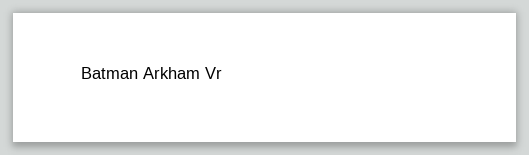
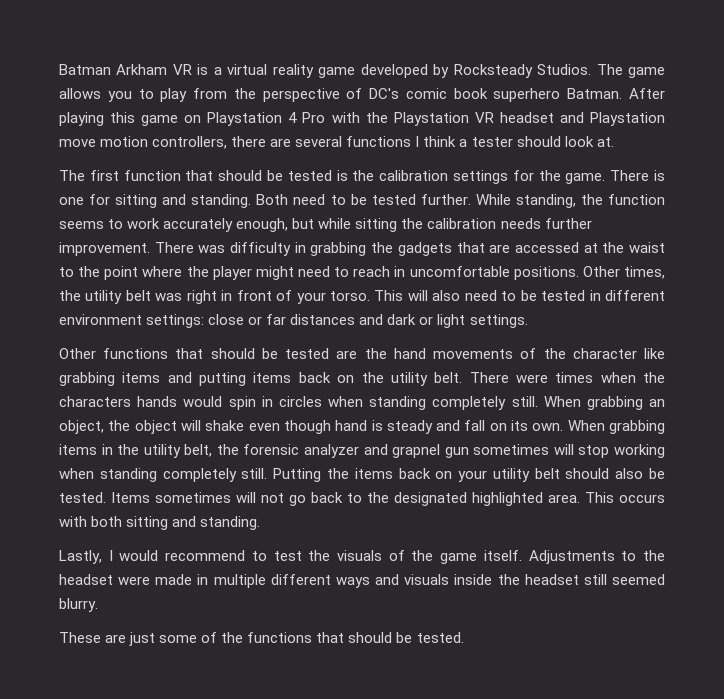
- Batman Arkham Vr
+ Batman Arkham VR is a virtual reality game developed by Rocksteady Studios. The game allows you to play from the perspective of DC's comic book superhero Batman. After playing this game on Playstation 4 Pro with the Playstation VR headset and Playstation move motion controllers, there are several functions I think a tester should look at.
+ The first function that should be tested is the calibration settings for the game. There is one for sitting and standing. Both need to be tested further. While standing, the function seems to work accurately enough, but while sitting the calibration needs further improvement. There was difficulty in grabbing the gadgets that are accessed at the waist to the point where the player might need to reach in uncomfortable positions. Other times, the utility belt was right in front of your torso. This will also need to be tested in different environment settings: close or far distances and dark or light settings.
+ Other functions that should be tested are the hand movements of the character like grabbing items and putting items back on the utility belt. There were times when the characters hands would spin in circles when standing completely still. When grabbing an object, the object will shake even though hand is steady and fall on its own. When grabbing items in the utility belt, the forensic analyzer and grapnel gun sometimes will stop working when standing completely still. Putting the items back on your utility belt should also be tested. Items sometimes will not go back to the designated highlighted area. This occurs with both sitting and standing.
+ Lastly, I would recommend to test the visuals of the game itself. Adjustments to the headset were made in multiple different ways and visuals inside the headset still seemed blurry.
+ These are just some of the functions that should be tested.

